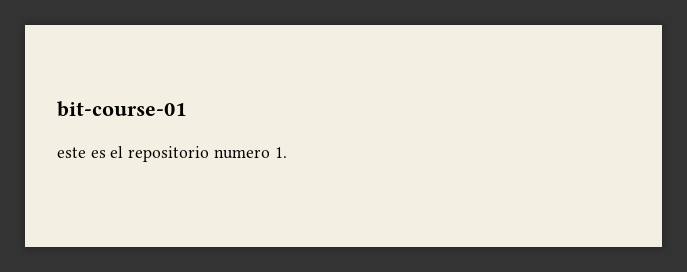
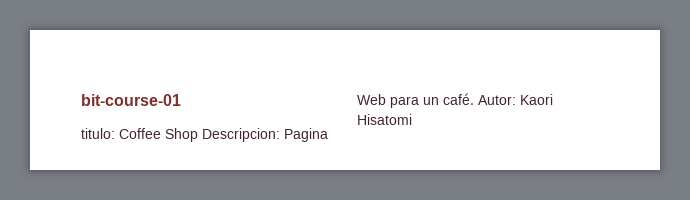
- este es el repositorio numero 1.
+ titulo: Coffee Shop Descripcion: Pagina Web para un café. Autor: Kaori Hisatomi

